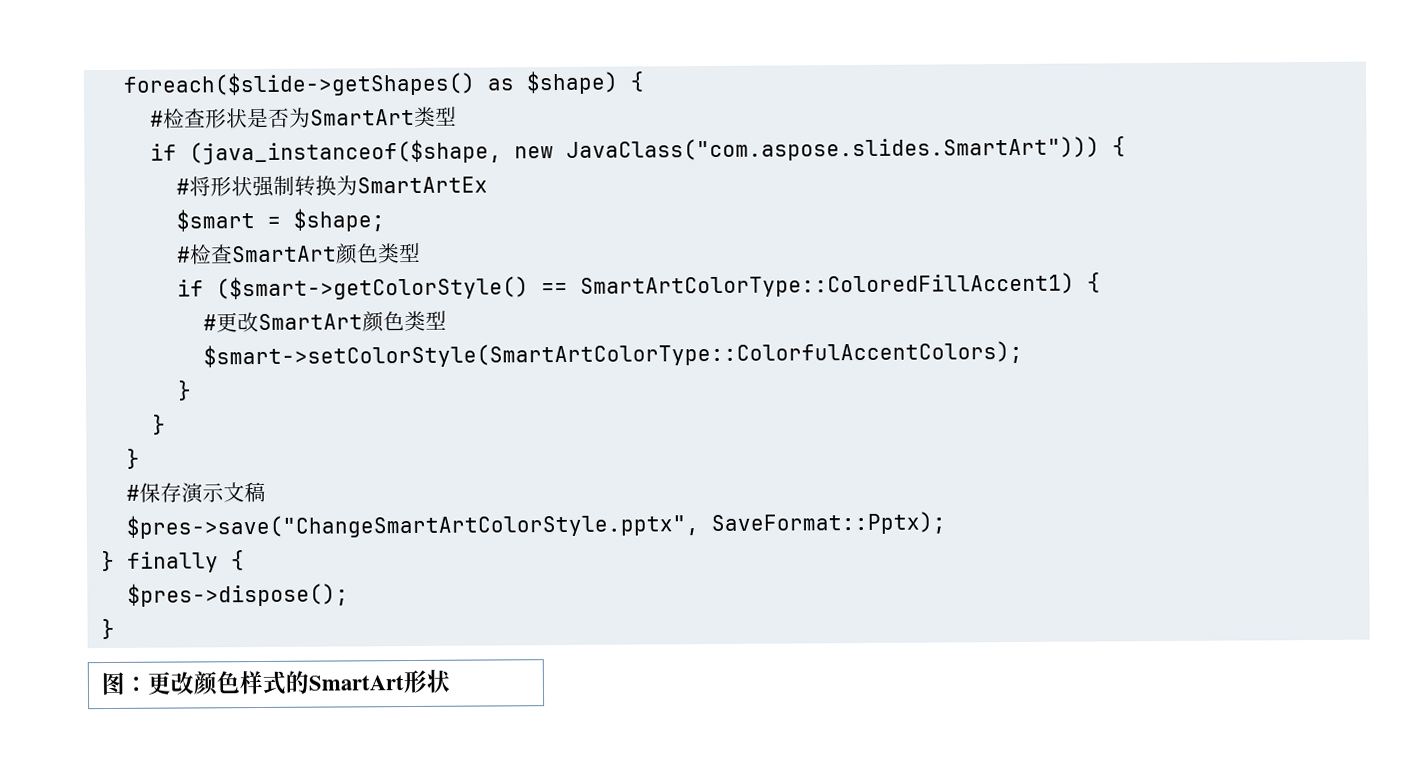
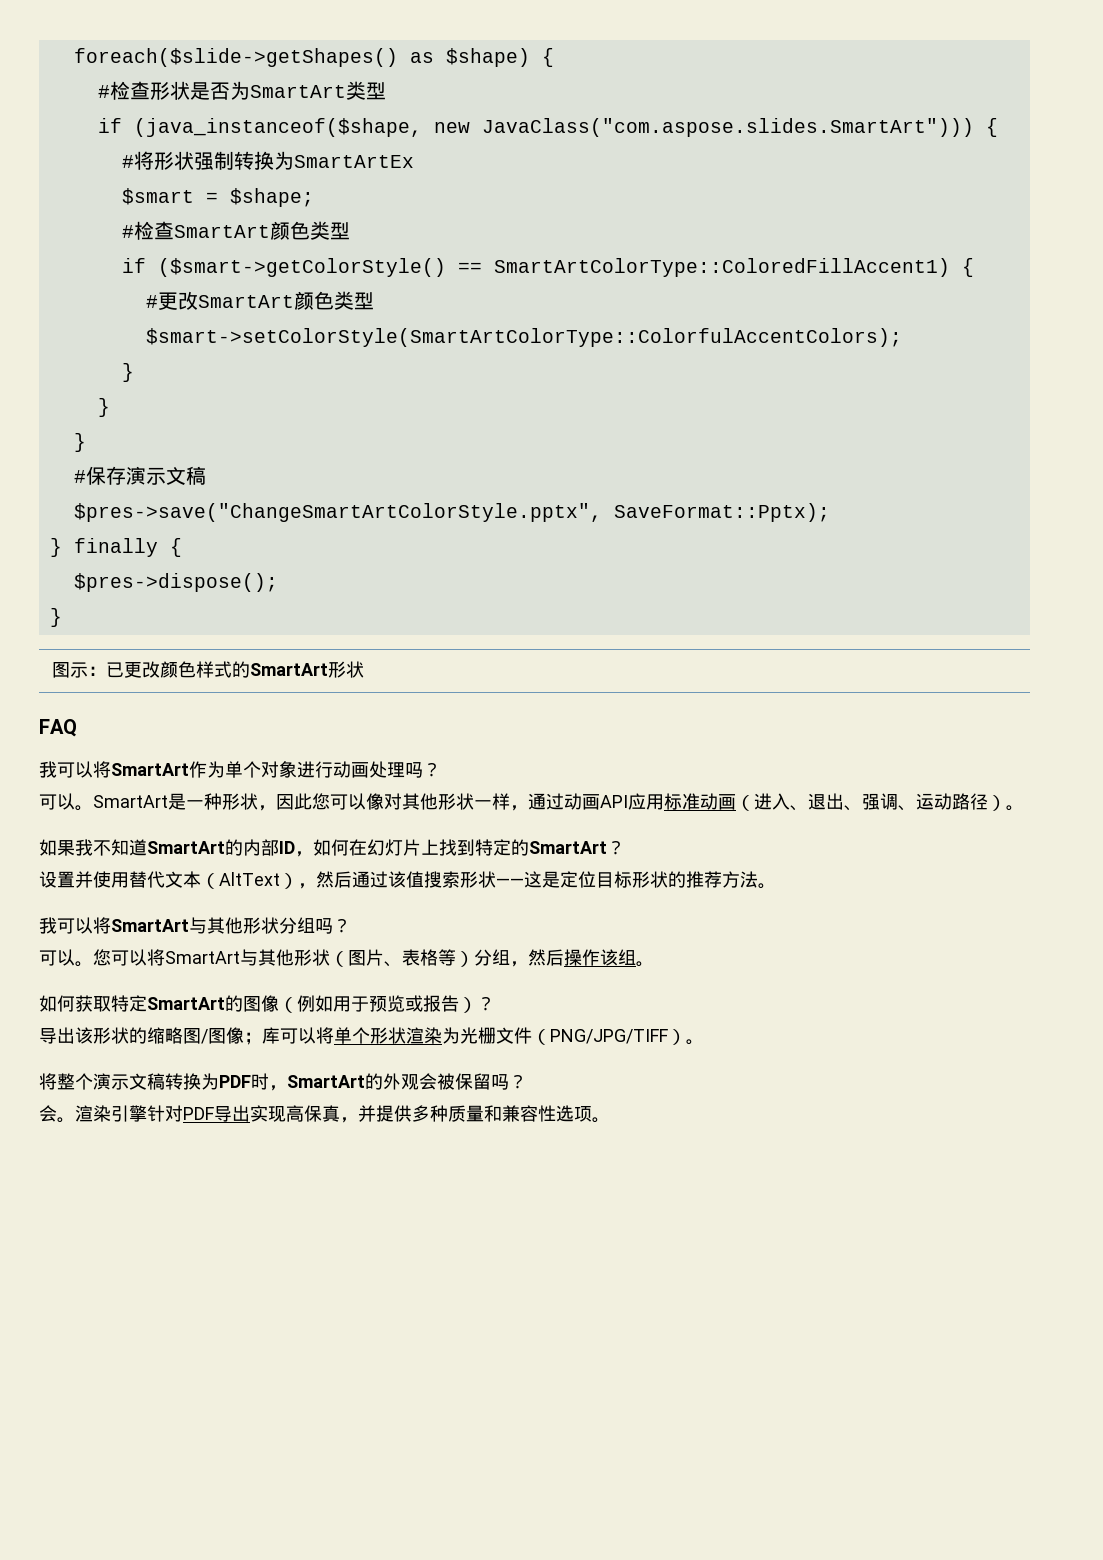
- 图：更改颜色样式的SmartArt形状
+ 图示：已更改颜色样式的SmartArt形状
+ FAQ
+ 我可以将SmartArt作为单个对象进行动画处理吗？
+ 可以。SmartArt是一种形状，因此您可以像对其他形状一样，通过动画API应用标准动画（进入、退出、强调、运动路径）。
+ 如果我不知道SmartArt的内部ID，如何在幻灯片上找到特定的SmartArt？
+ 设置并使用替代文本（AltText），然后通过该值搜索形状——这是定位目标形状的推荐方法。
+ 我可以将SmartArt与其他形状分组吗？
+ 可以。您可以将SmartArt与其他形状（图片、表格等）分组，然后操作该组。
+ 如何获取特定SmartArt的图像（例如用于预览或报告）？
+ 导出该形状的缩略图/图像；库可以将单个形状渲染为光栅文件（PNG/JPG/TIFF）。
+ 将整个演示文稿转换为PDF时，SmartArt的外观会被保留吗？
+ 会。渲染引擎针对PDF导出实现高保真，并提供多种质量和兼容性选项。

